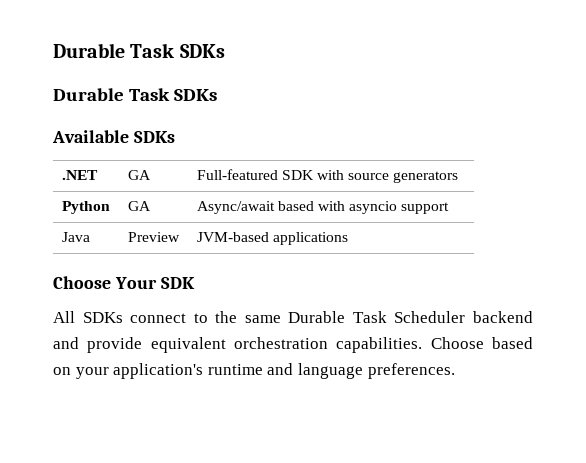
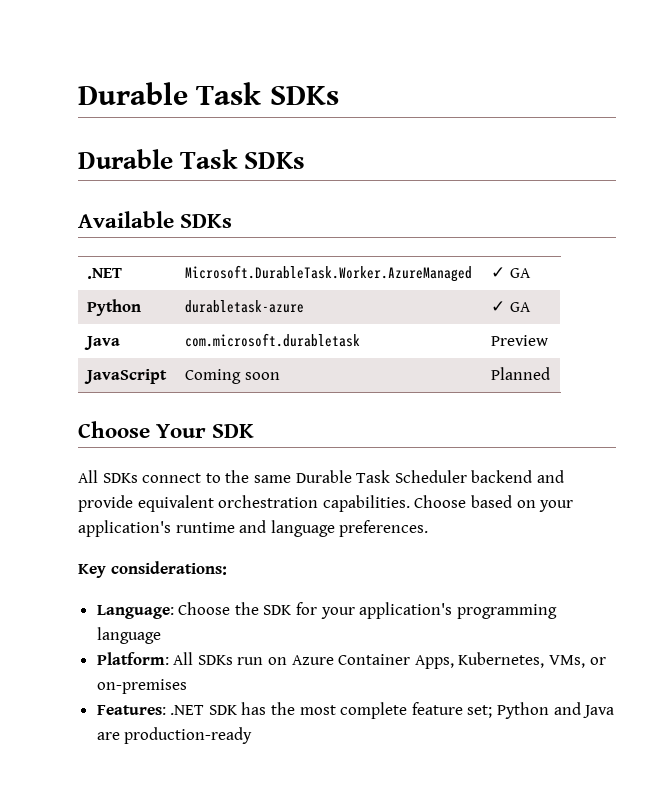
- .NET | GA | Full-featured SDK with source generators
+ .NET | Microsoft.DurableTask.Worker.AzureManaged | ✓ GA
- Python | GA | Async/await based with asyncio support
- Java | Preview | JVM-based applications
+ Python | durabletask-azure | ✓ GA
+ Java | com.microsoft.durabletask | Preview
+ JavaScript | Coming soon | Planned
+ Key considerations:
+ Language: Choose the SDK for your application's programming language
+ Platform: All SDKs run on Azure Container Apps, Kubernetes, VMs, or on-premises
+ Features: .NET SDK has the most complete feature set; Python and Java are production-ready

